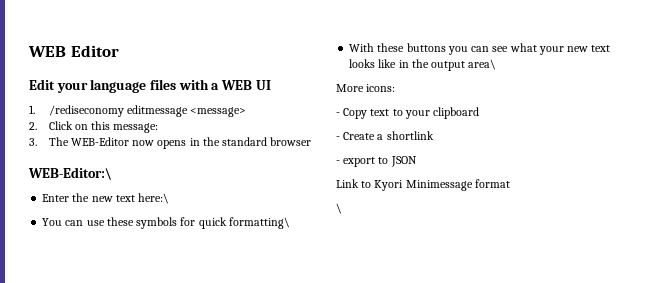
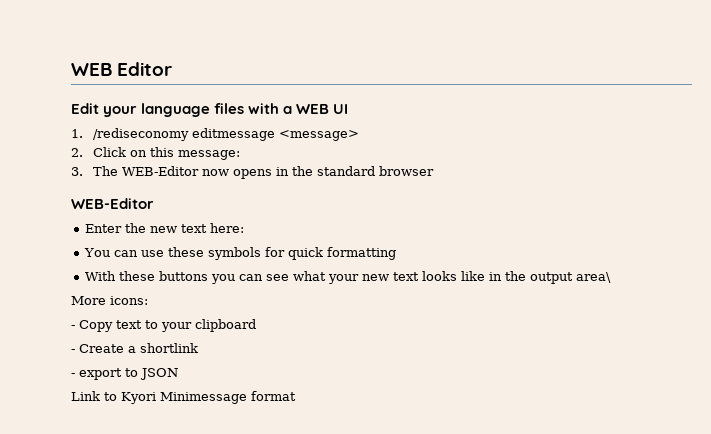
  3. The WEB-Editor now opens in the standard browser
- WEB-Editor:\
+ WEB-Editor
- Enter the new text here:\
+ Enter the new text here:
- You can use these symbols for quick formatting\
+ You can use these symbols for quick formatting
- \

